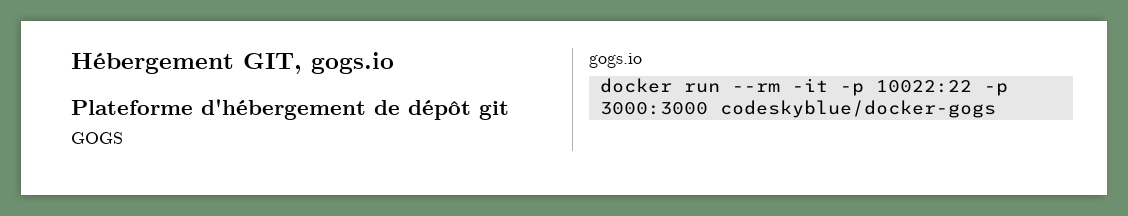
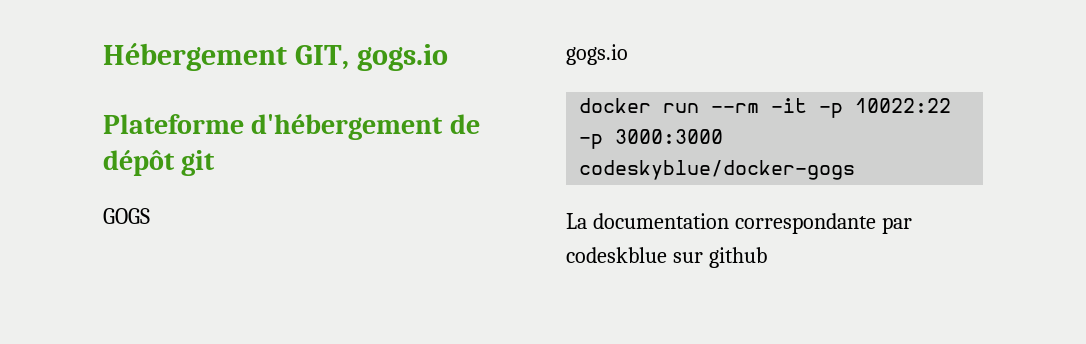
+ La documentation correspondante par codeskblue sur github

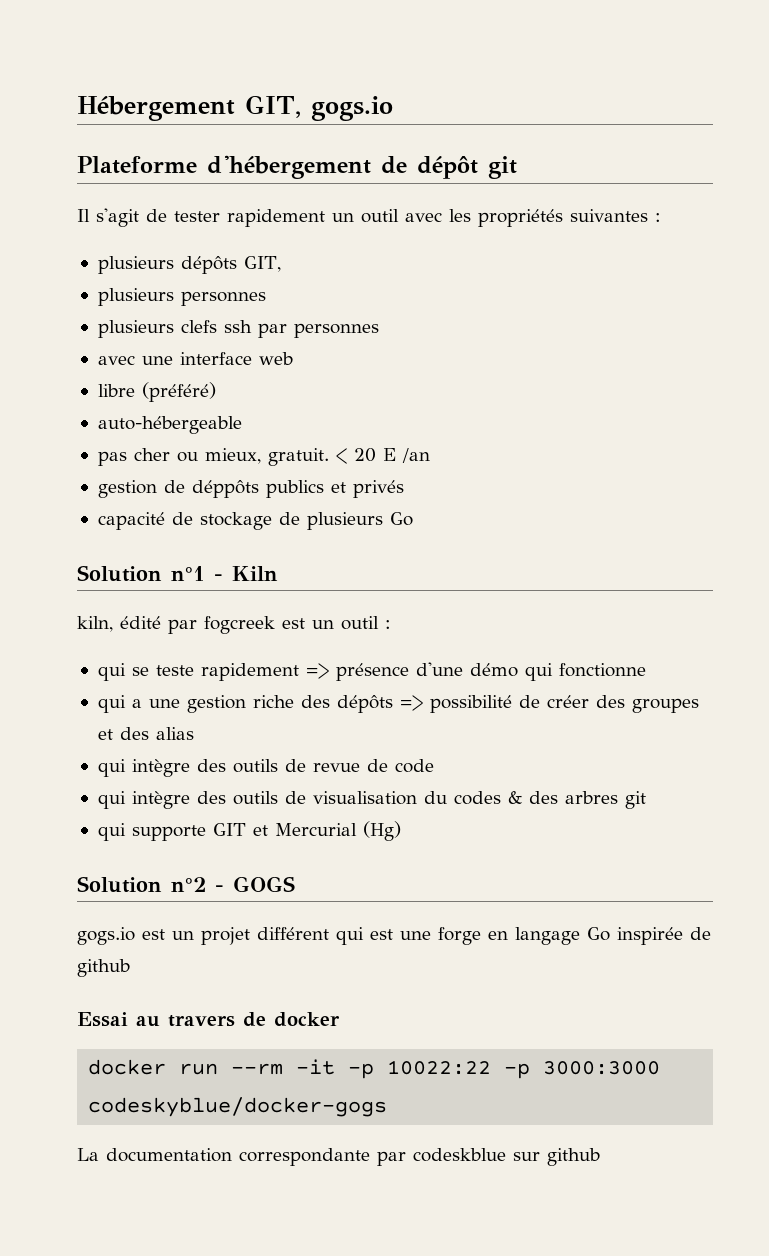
- GOGS
- gogs.io
+ Il s'agit de tester rapidement un outil avec les propriétés suivantes :
+ plusieurs dépôts GIT,
+ plusieurs personnes
+ plusieurs clefs ssh par personnes
+ avec une interface web
+ libre (préféré)
+ auto-hébergeable
+ pas cher ou mieux, gratuit. < 20 E /an
+ gestion de déppôts publics et privés
+ capacité de stockage de plusieurs Go
+ Solution n°1 - Kiln
+ kiln, édité par fogcreek est un outil :
+ qui se teste rapidement => présence d'une démo qui fonctionne
+ qui a une gestion riche des dépôts => possibilité de créer des groupes et des alias
+ qui intègre des outils de revue de code
+ qui intègre des outils de visualisation du codes & des arbres git
+ qui supporte GIT et Mercurial (Hg)
+ Solution n°2 - GOGS
+ gogs.io est un projet différent qui est une forge en langage Go inspirée de github
+ Essai au travers de docker

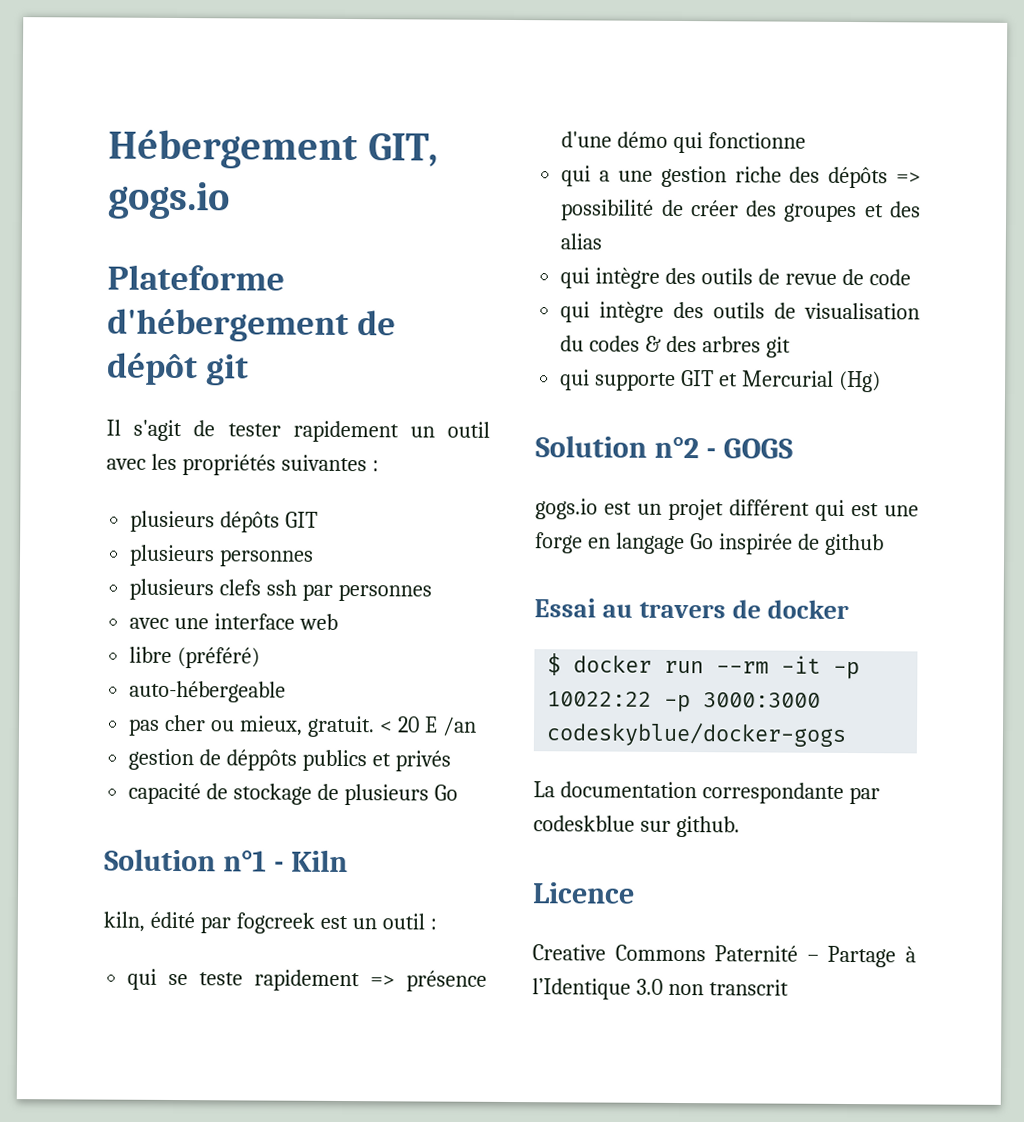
- plusieurs dépôts GIT,
+ plusieurs dépôts GIT
- docker run --rm -it -p 10022:22 -p 3000:3000 codeskyblue/docker-gogs
+ $ docker run --rm -it -p 10022:22 -p 3000:3000 codeskyblue/docker-gogs
- La documentation correspondante par codeskblue sur github
+ La documentation correspondante par codeskblue sur github.
+ Licence
+ Creative Commons Paternité – Partage à l’Identique 3.0 non transcrit

